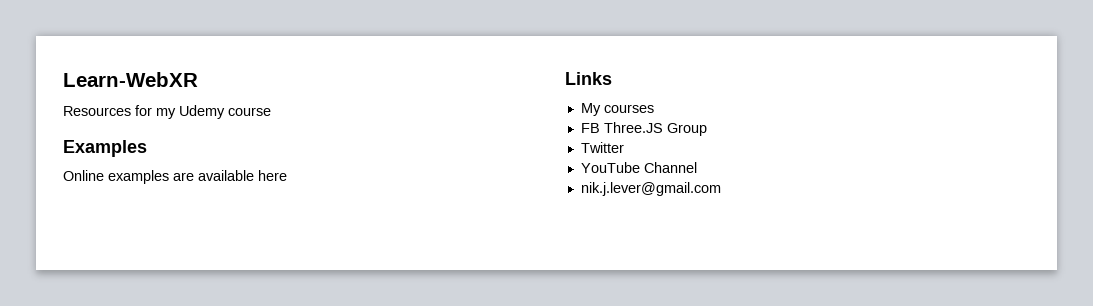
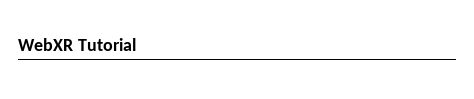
- Learn-WebXR
- Resources for my Udemy course
- Examples
- Online examples are available here
- Links
- My courses
- FB Three.JS Group
- Twitter
- YouTube Channel
- nik.j.lever@gmail.com
+ WebXR Tutorial

